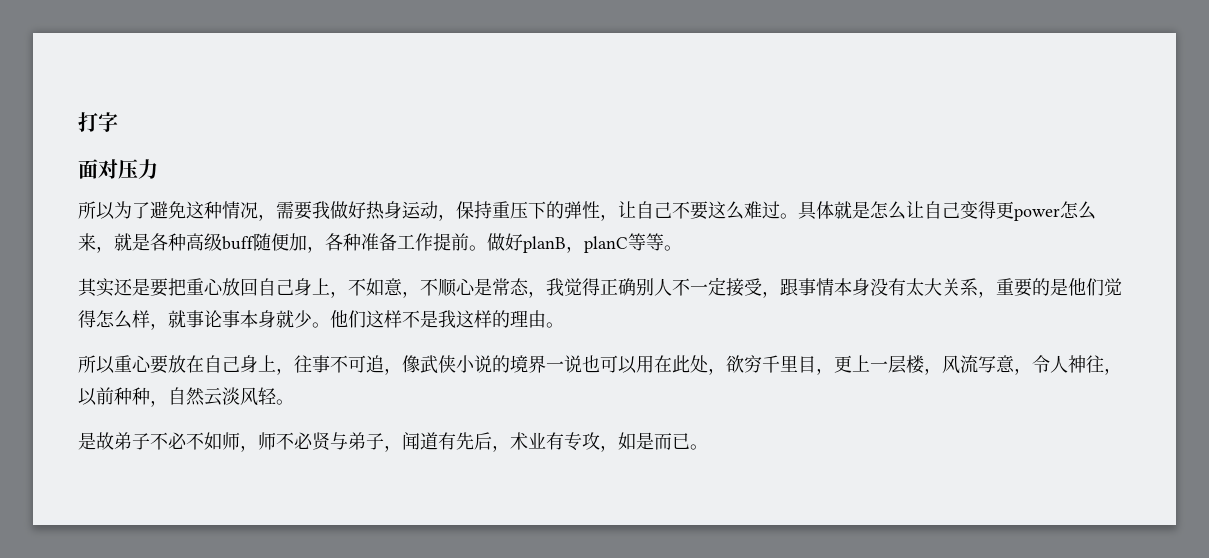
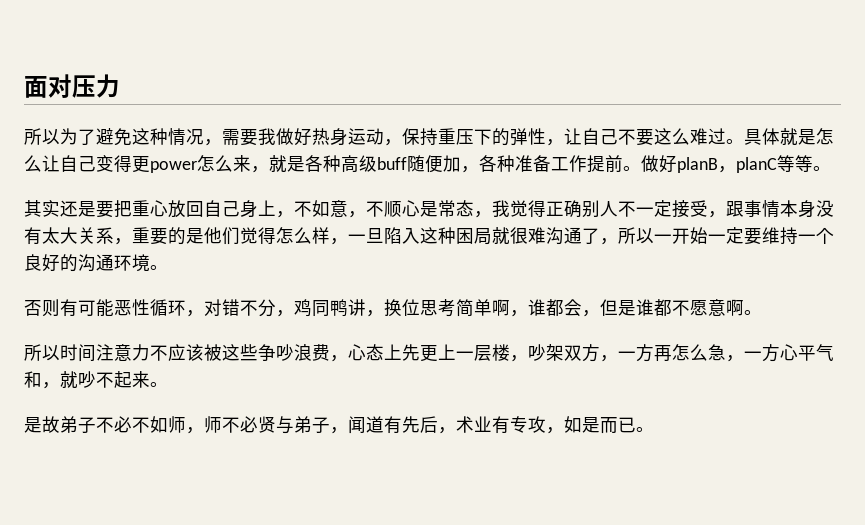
- 打字
- 其实还是要把重心放回自己身上，不如意，不顺心是常态，我觉得正确别人不一定接受，跟事情本身没有太大关系，重要的是他们觉得怎么样，就事论事本身就少。他们这样不是我这样的理由。
- 所以重心要放在自己身上，往事不可追，像武侠小说的境界一说也可以用在此处，欲穷千里目，更上一层楼，风流写意，令人神往，以前种种，自然云淡风轻。
+ 其实还是要把重心放回自己身上，不如意，不顺心是常态，我觉得正确别人不一定接受，跟事情本身没有太大关系，重要的是他们觉得怎么样，一旦陷入这种困局就很难沟通了，所以一开始一定要维持一个良好的沟通环境。
+ 否则有可能恶性循环，对错不分，鸡同鸭讲，换位思考简单啊，谁都会，但是谁都不愿意啊。
+ 所以时间注意力不应该被这些争吵浪费，心态上先更上一层楼，吵架双方，一方再怎么急，一方心平气和，就吵不起来。

